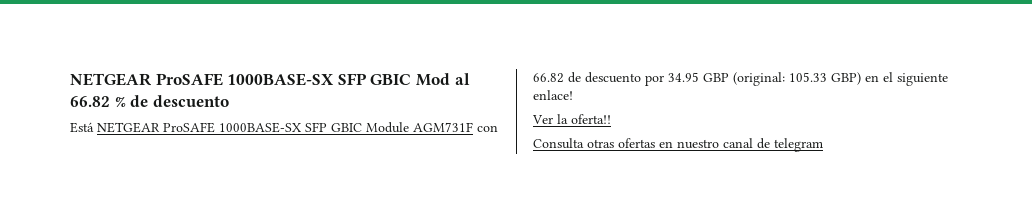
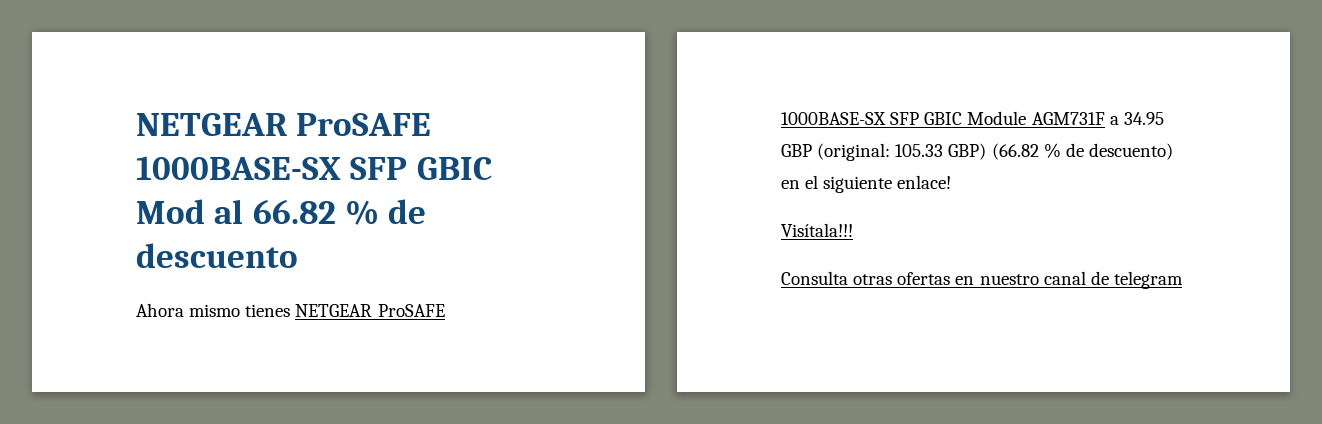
- Está NETGEAR ProSAFE 1000BASE-SX SFP GBIC Module AGM731F con 66.82 de descuento por 34.95 GBP (original: 105.33 GBP) en el siguiente enlace!
+ Ahora mismo tienes NETGEAR ProSAFE 1000BASE-SX SFP GBIC Module AGM731F a 34.95 GBP (original: 105.33 GBP) (66.82 % de descuento) en el siguiente enlace!
- Ver la oferta!!
+ Visítala!!!

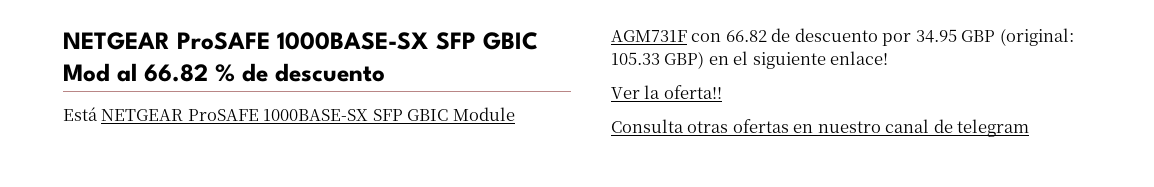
- Ahora mismo tienes NETGEAR ProSAFE 1000BASE-SX SFP GBIC Module AGM731F a 34.95 GBP (original: 105.33 GBP) (66.82 % de descuento) en el siguiente enlace!
+ Está NETGEAR ProSAFE 1000BASE-SX SFP GBIC Module AGM731F con 66.82 de descuento por 34.95 GBP (original: 105.33 GBP) en el siguiente enlace!
- Visítala!!!
+ Ver la oferta!!

